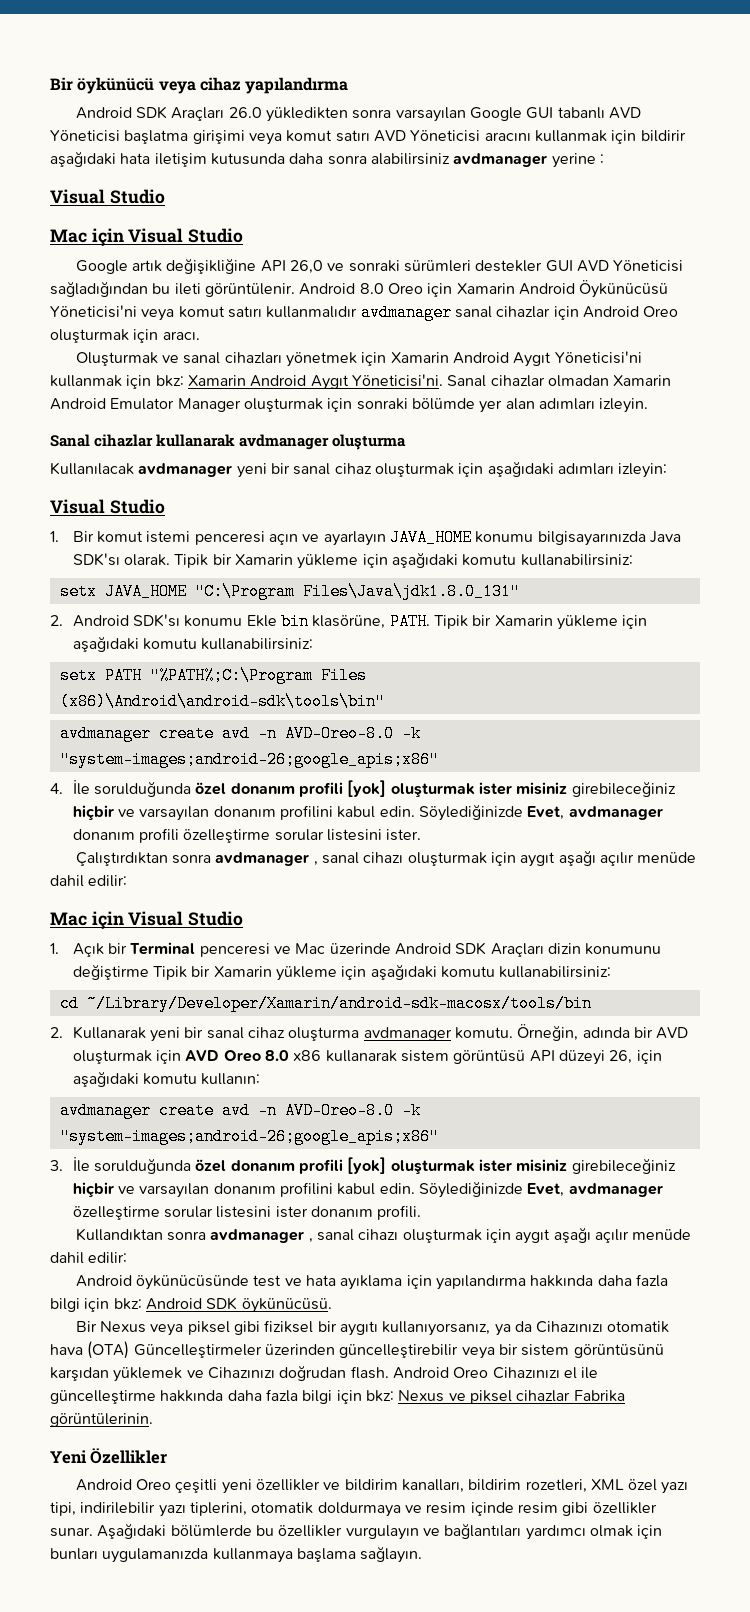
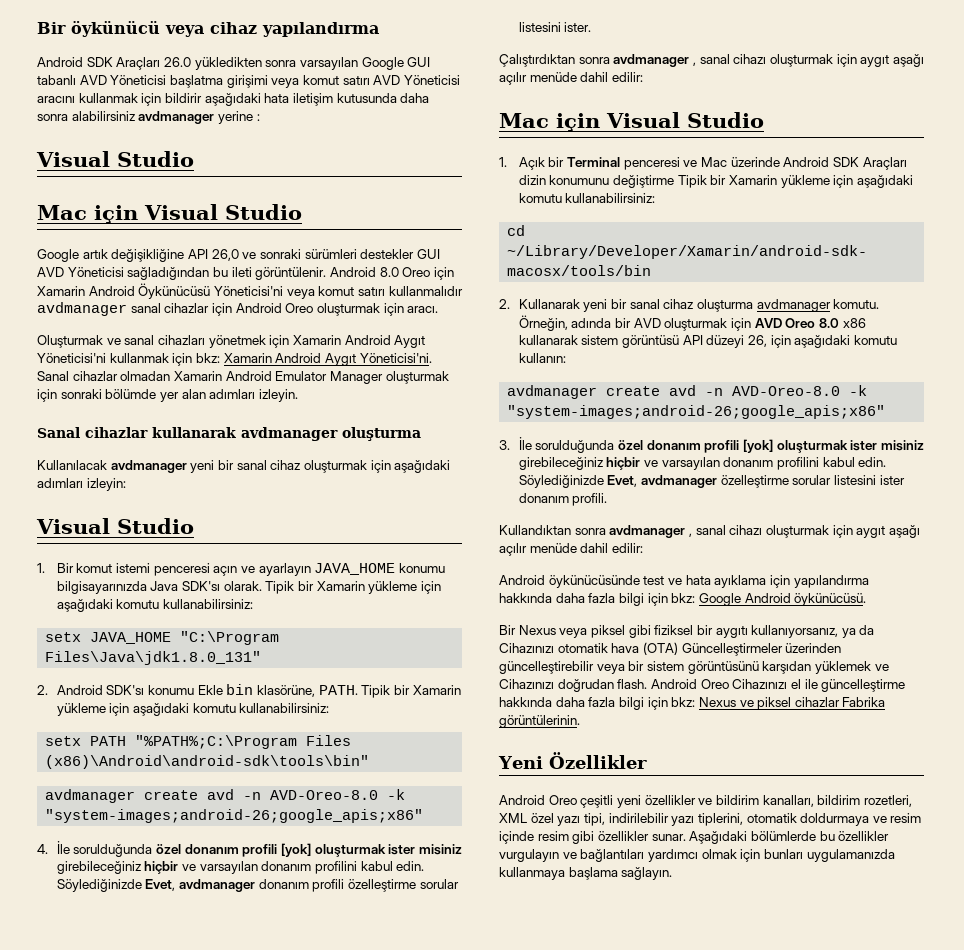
- Android öykünücüsünde test ve hata ayıklama için yapılandırma hakkında daha fazla bilgi için bkz: Android SDK öykünücüsü.
+ Android öykünücüsünde test ve hata ayıklama için yapılandırma hakkında daha fazla bilgi için bkz: Google Android öykünücüsü.

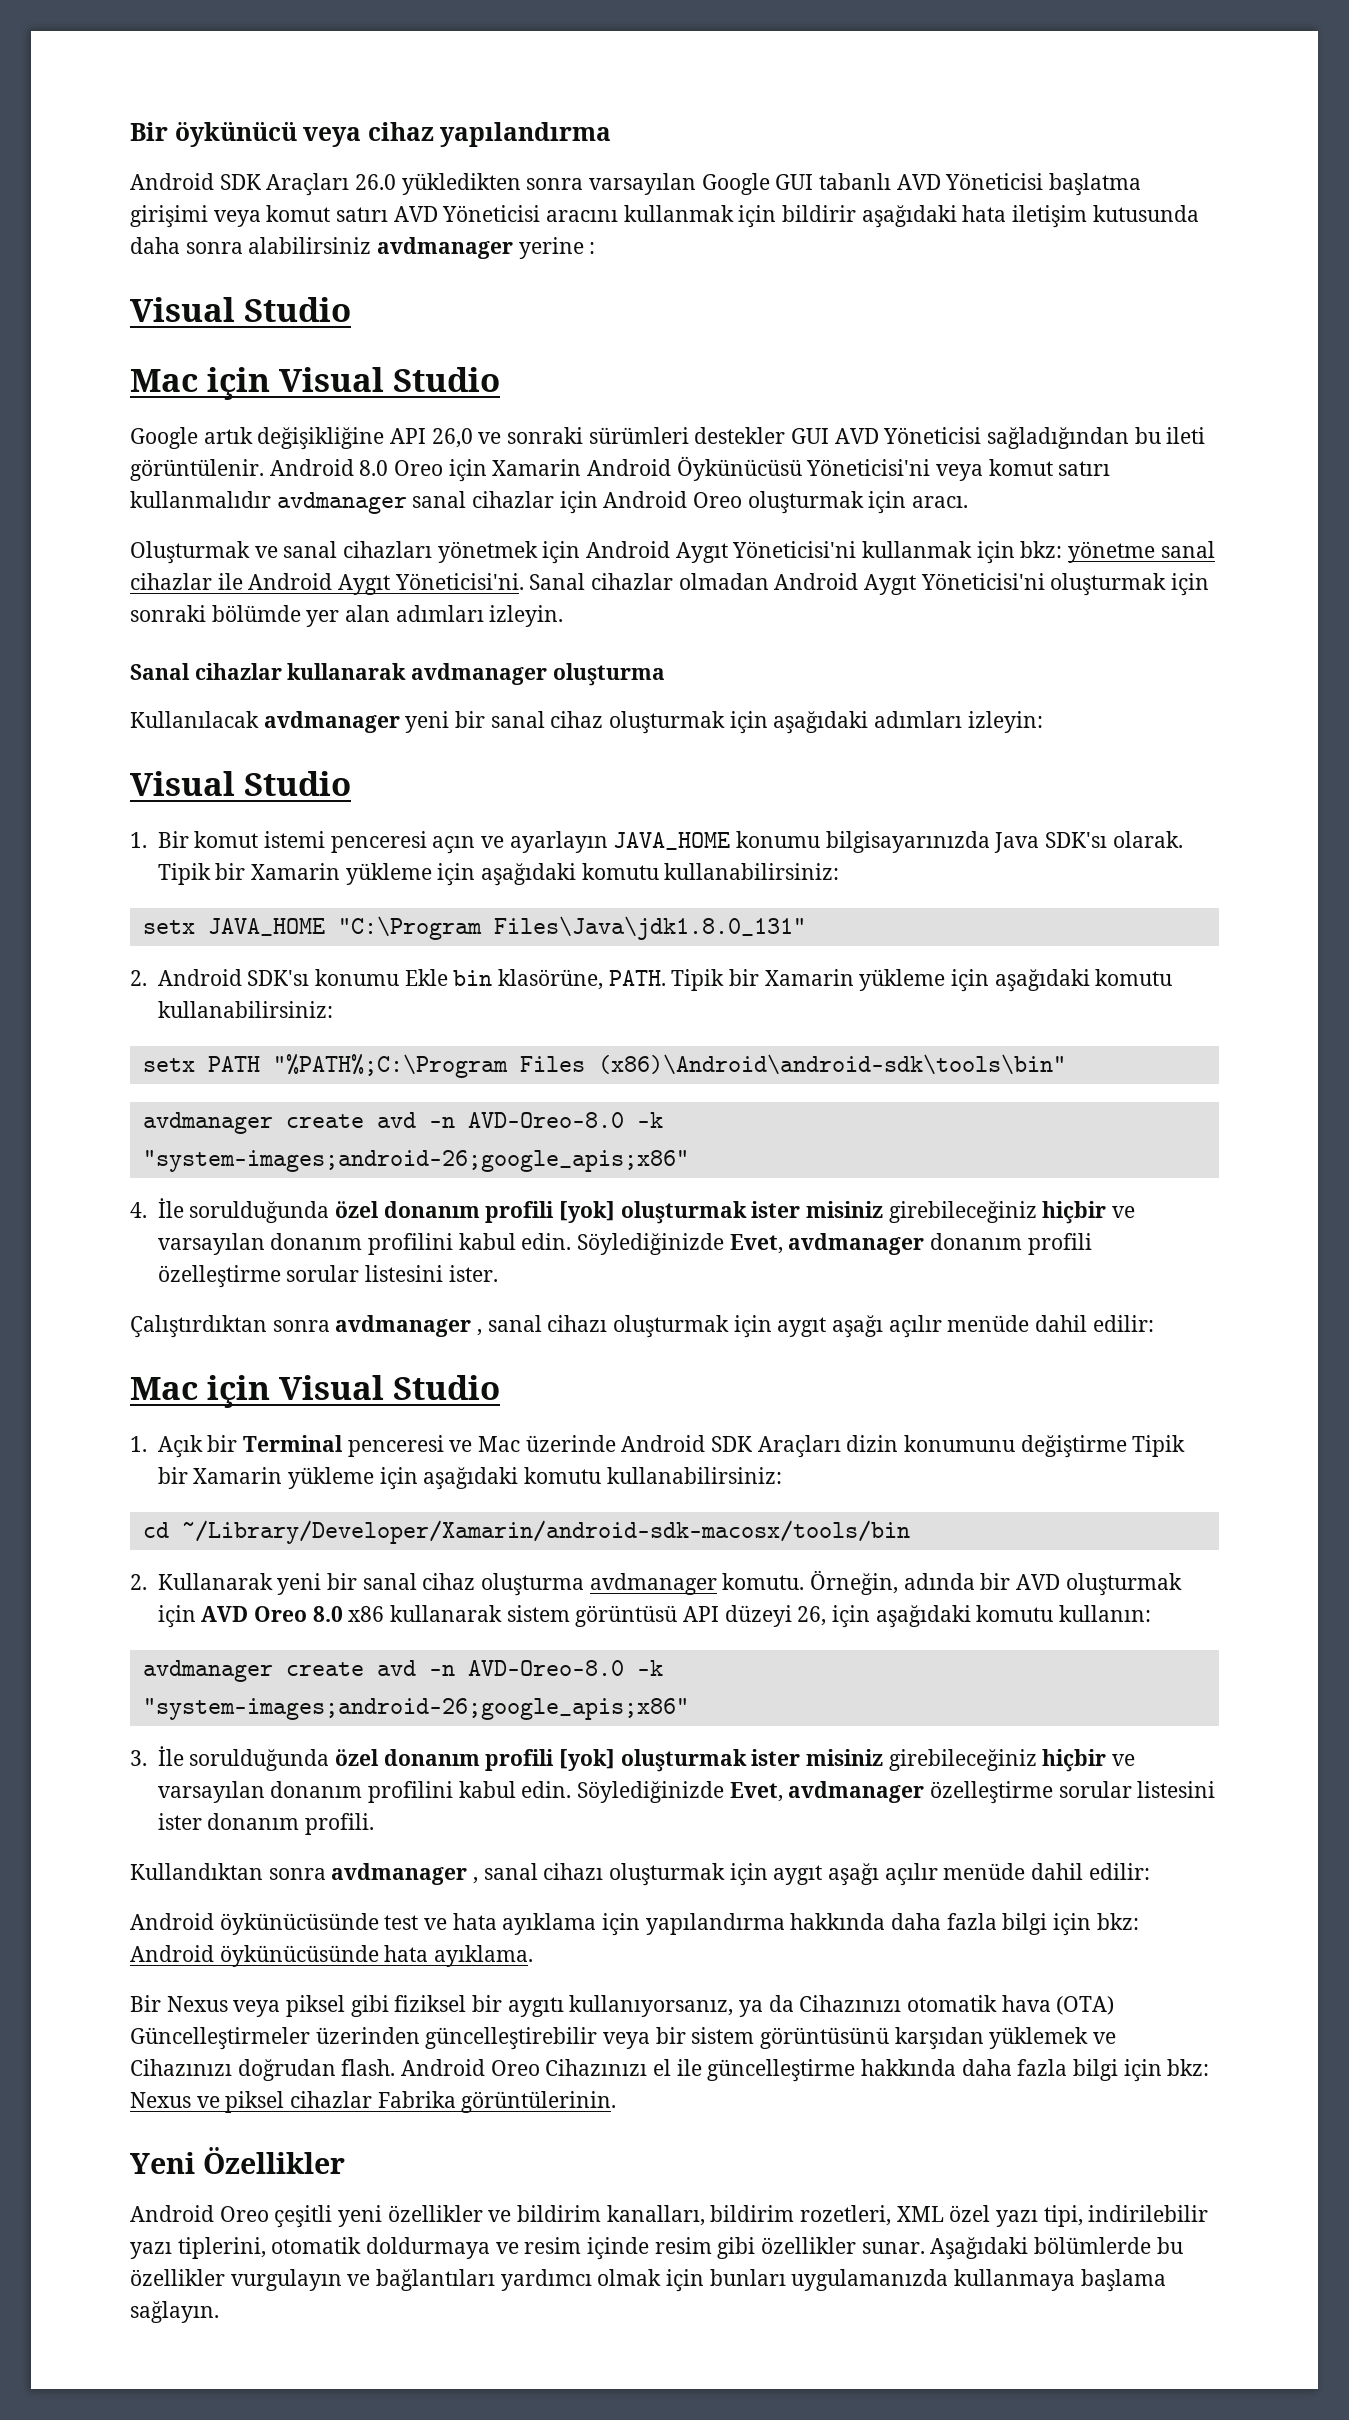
- Oluşturmak ve sanal cihazları yönetmek için Xamarin Android Aygıt Yöneticisi'ni kullanmak için bkz: Xamarin Android Aygıt Yöneticisi'ni.
+ Oluşturmak ve sanal cihazları yönetmek için Android Aygıt Yöneticisi'ni kullanmak için bkz: yönetme sanal cihazlar ile Android Aygıt Yöneticisi'ni.
- Sanal cihazlar olmadan Xamarin Android Emulator Manager oluşturmak için sonraki bölümde yer alan adımları izleyin.
+ Sanal cihazlar olmadan Android Aygıt Yöneticisi'ni oluşturmak için sonraki bölümde yer alan adımları izleyin.
- Android öykünücüsünde test ve hata ayıklama için yapılandırma hakkında daha fazla bilgi için bkz: Google Android öykünücüsü.
+ Android öykünücüsünde test ve hata ayıklama için yapılandırma hakkında daha fazla bilgi için bkz: Android öykünücüsünde hata ayıklama.

